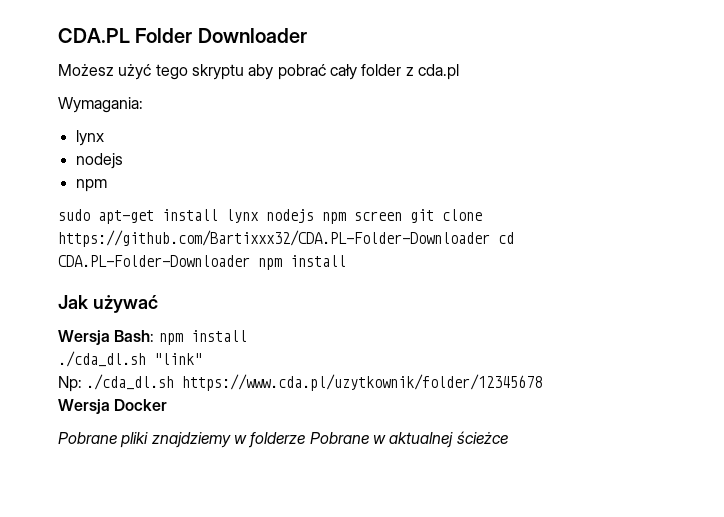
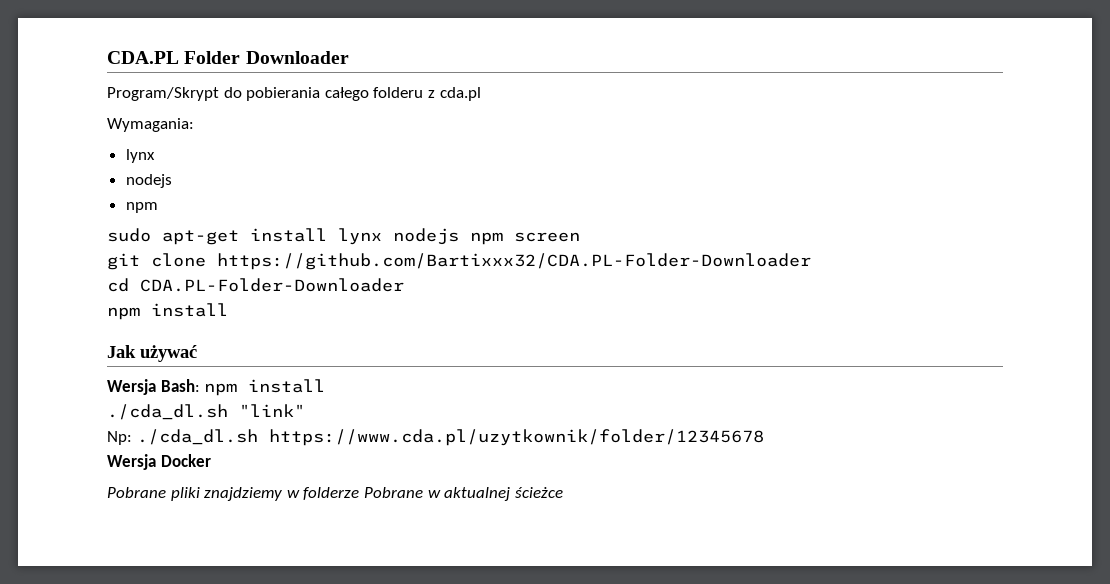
- Możesz użyć tego skryptu aby pobrać cały folder z cda.pl
+ Program/Skrypt do pobierania całego folderu z cda.pl
- sudo apt-get install lynx nodejs npm screen git clone https://github.com/Bartixxx32/CDA.PL-Folder-Downloader cd CDA.PL-Folder-Downloader npm install
+ sudo apt-get install lynx nodejs npm screen
+ git clone https://github.com/Bartixxx32/CDA.PL-Folder-Downloader
+ cd CDA.PL-Folder-Downloader
+ npm install

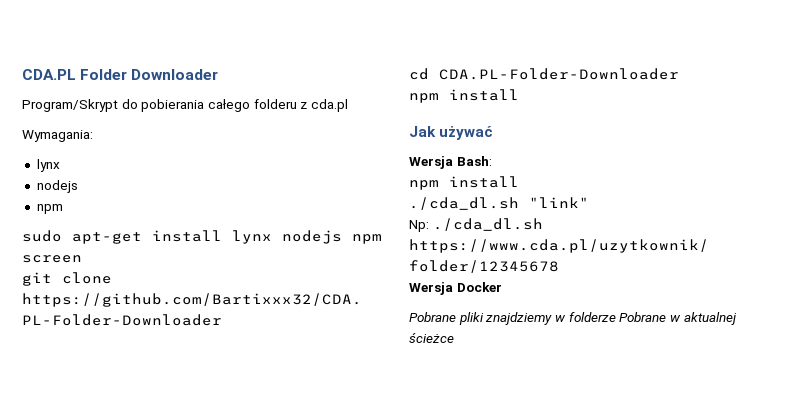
- Wersja Bash: npm install
+ Wersja Bash:
+ npm install

